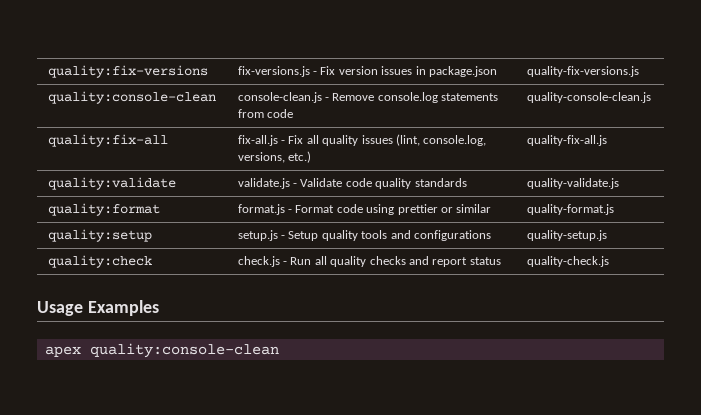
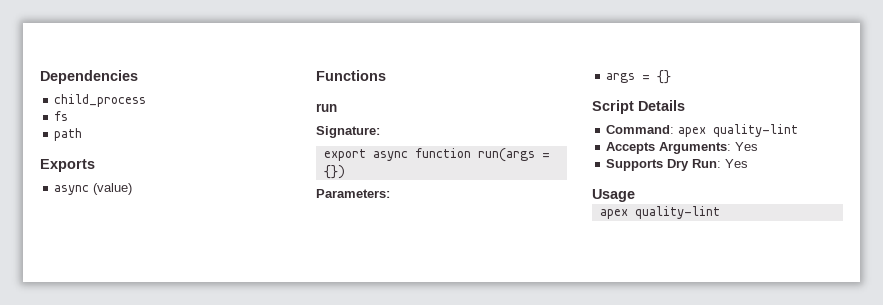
- quality:fix-versions | fix-versions.js - Fix version issues in package.json | quality-fix-versions.js
- quality:console-clean | console-clean.js - Remove console.log statements from code | quality-console-clean.js
- quality:fix-all | fix-all.js - Fix all quality issues (lint, console.log, versions, etc.) | quality-fix-all.js
- quality:validate | validate.js - Validate code quality standards | quality-validate.js
- quality:format | format.js - Format code using prettier or similar | quality-format.js
- quality:setup | setup.js - Setup quality tools and configurations | quality-setup.js
- quality:check | check.js - Run all quality checks and report status | quality-check.js
+ Dependencies
+ child_process
+ fs
+ path
+ Exports
+ async (value)
+ Functions
+ run
+ Signature:
+ export async function run(args = {})
+ Parameters:
+ args = {}
+ Script Details
+ Command: apex quality-lint
+ Accepts Arguments: Yes
+ Supports Dry Run: Yes
- Usage Examples
- apex quality:console-clean
+ Usage
+ apex quality-lint

